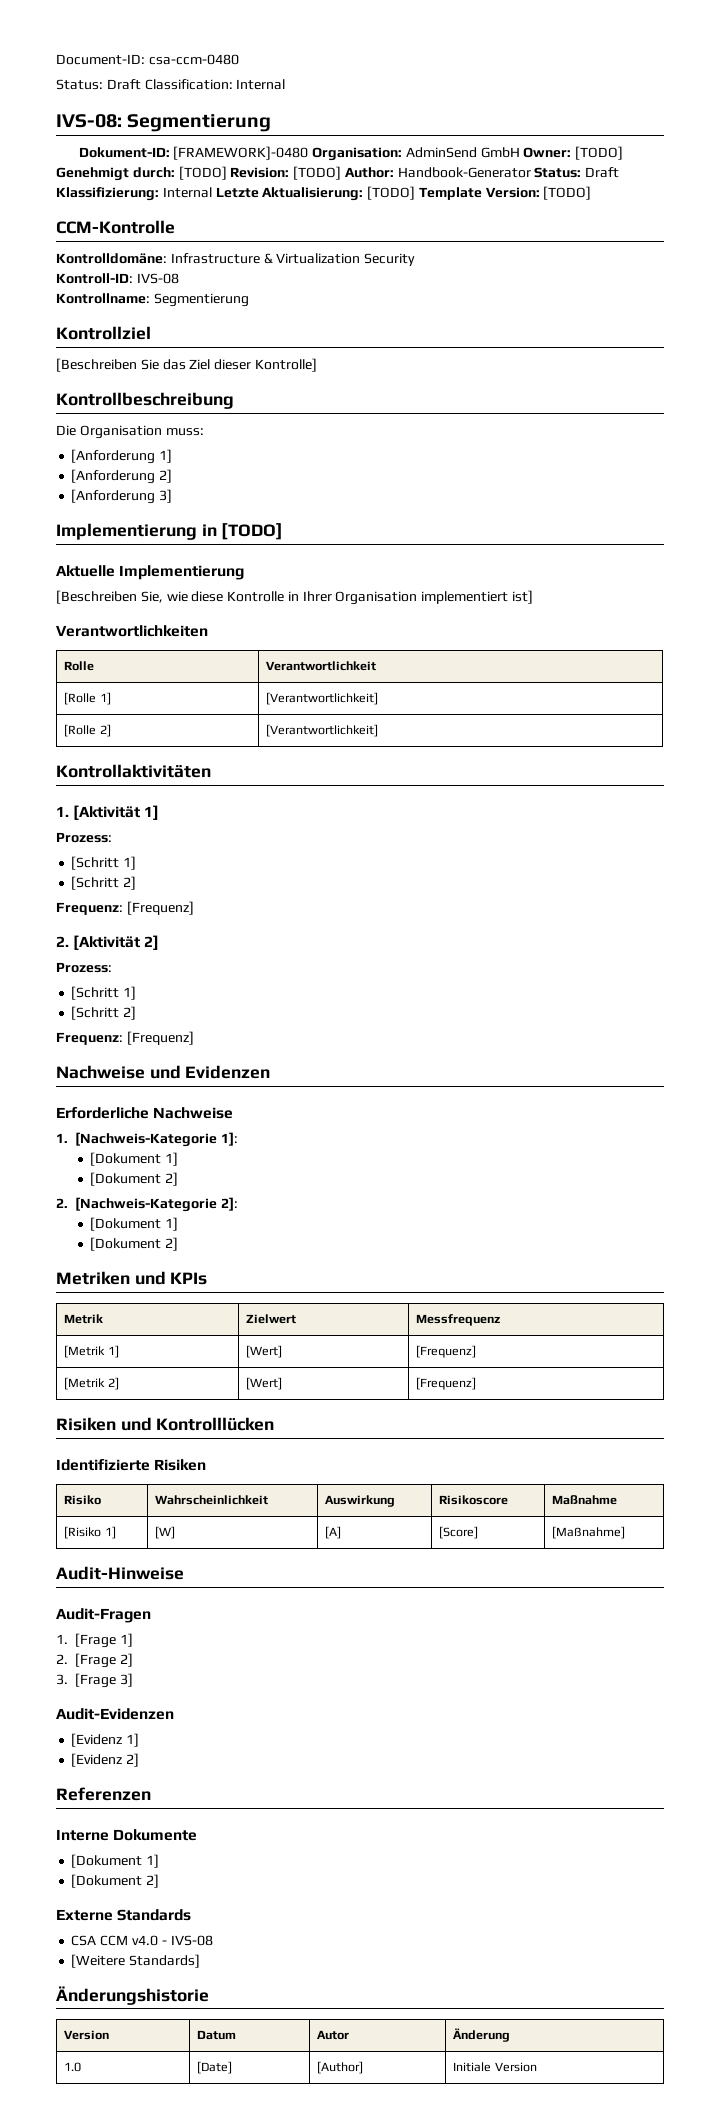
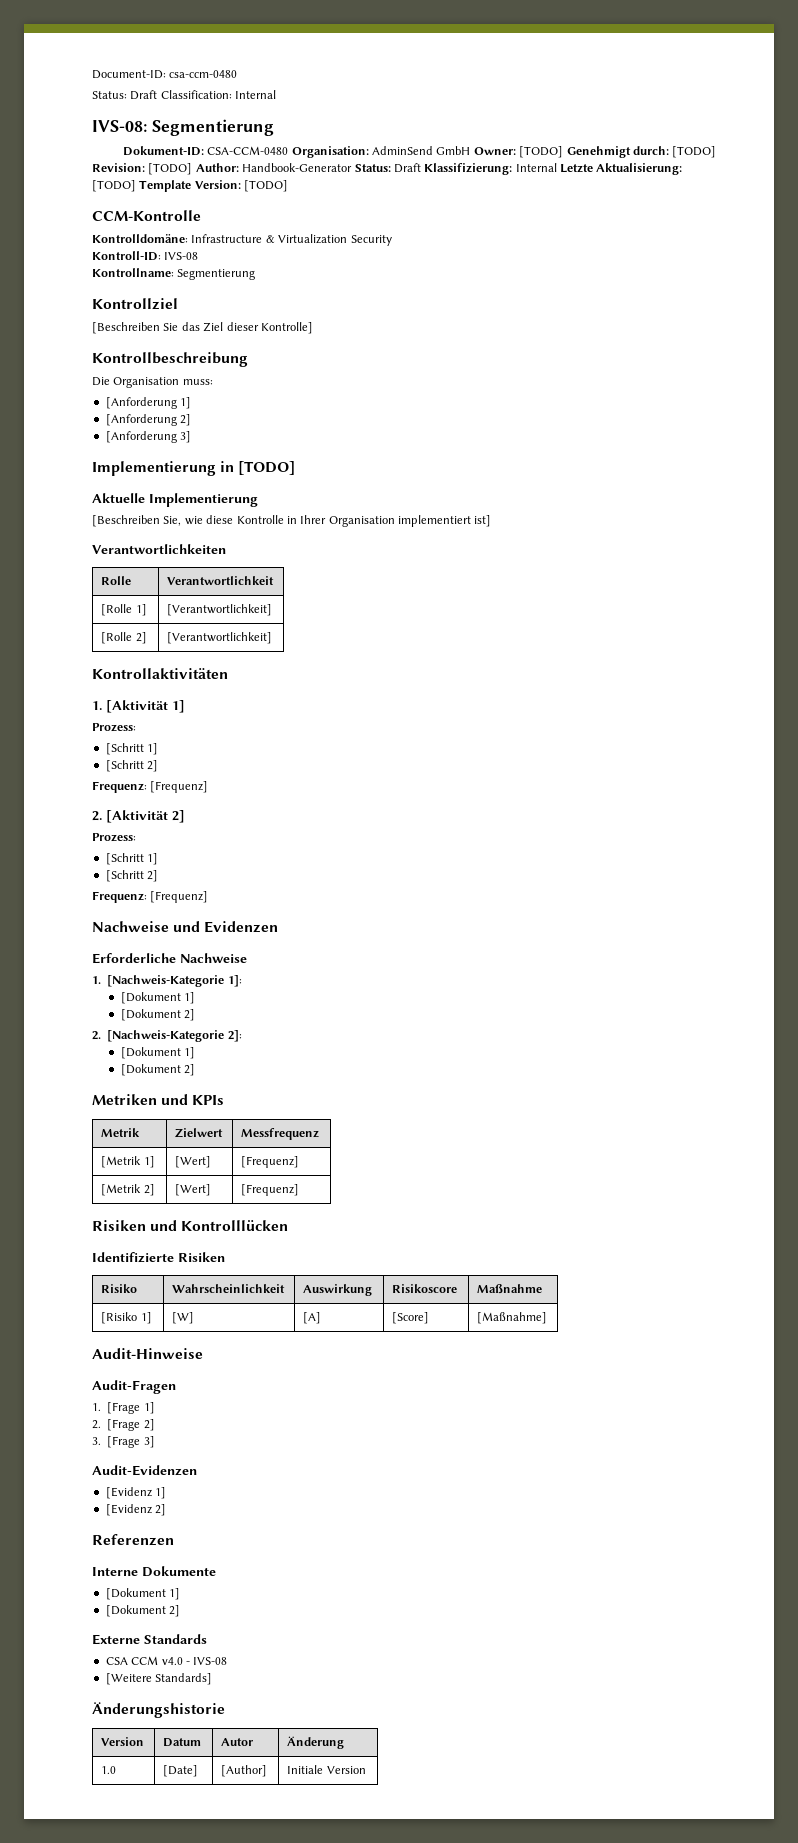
- Dokument-ID: [FRAMEWORK]-0480 Organisation: AdminSend GmbH Owner: [TODO] Genehmigt durch: [TODO] Revision: [TODO] Author: Handbook-Generator Status: Draft Klassifizierung: Internal Letzte Aktualisierung: [TODO] Template Version: [TODO]
+ Dokument-ID: CSA-CCM-0480 Organisation: AdminSend GmbH Owner: [TODO] Genehmigt durch: [TODO] Revision: [TODO] Author: Handbook-Generator Status: Draft Klassifizierung: Internal Letzte Aktualisierung: [TODO] Template Version: [TODO]

